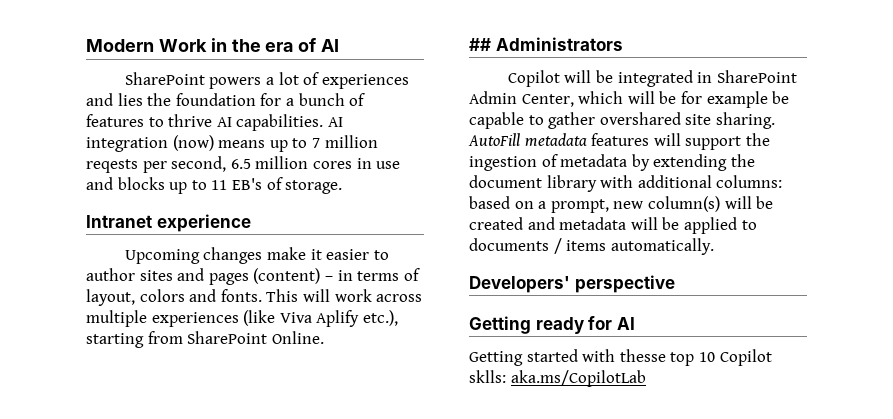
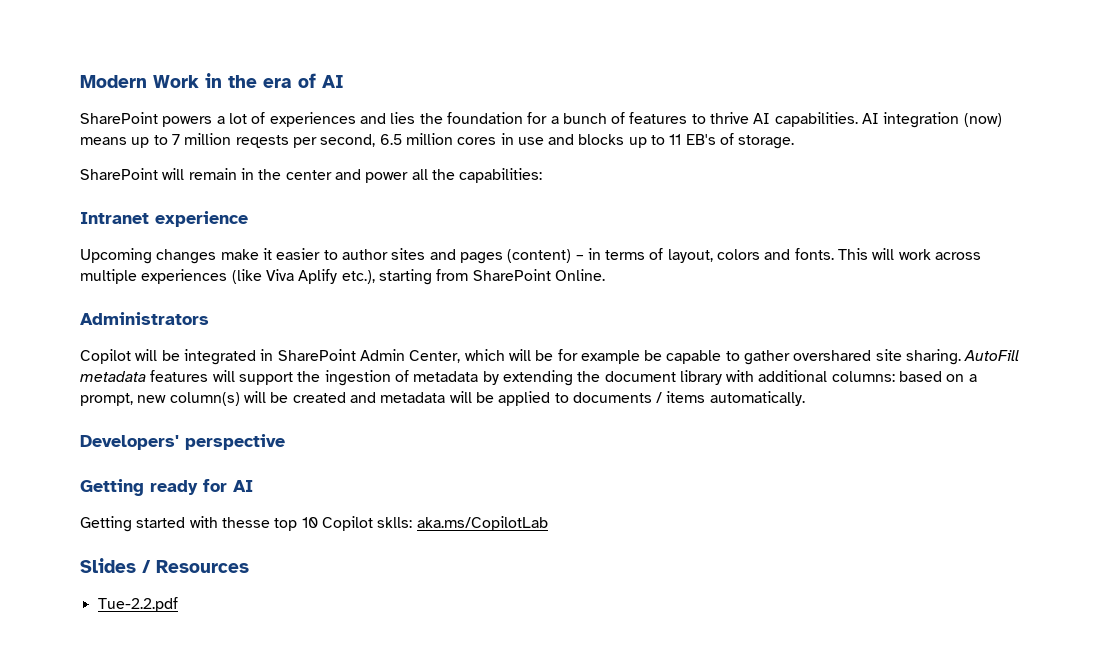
+ SharePoint will remain in the center and power all the capabilities:
- ## Administrators
+ Administrators
+ Slides / Resources
+ Tue-2.2.pdf

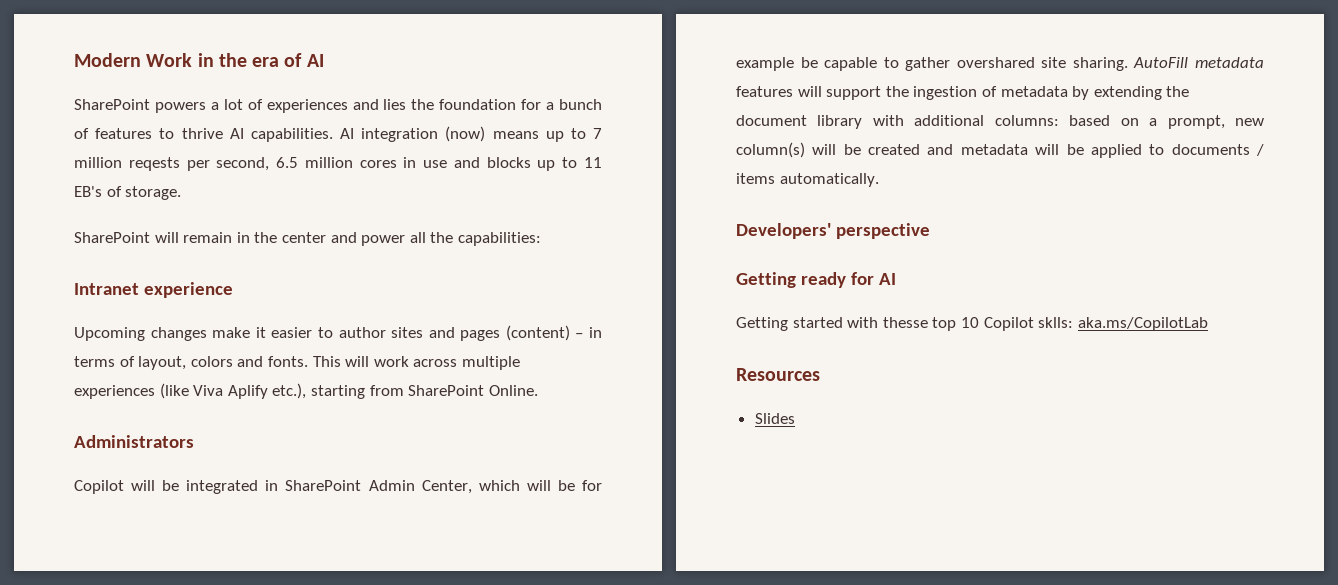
- Slides / Resources
+ Resources
- Tue-2.2.pdf
+ Slides

